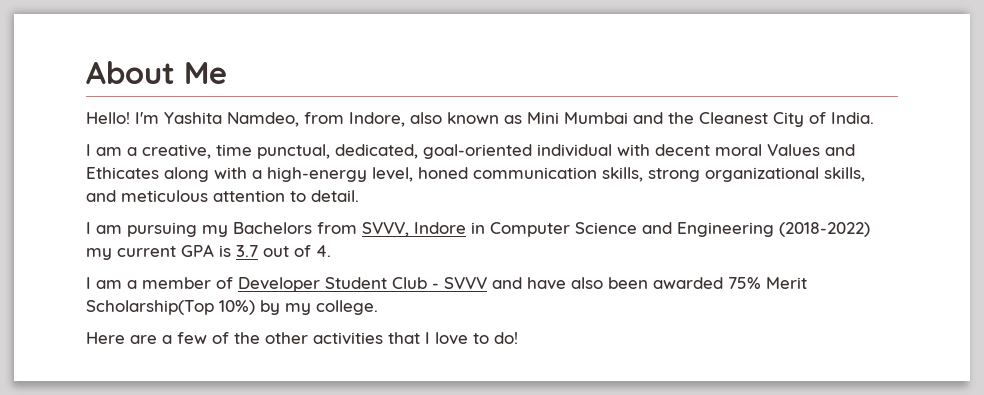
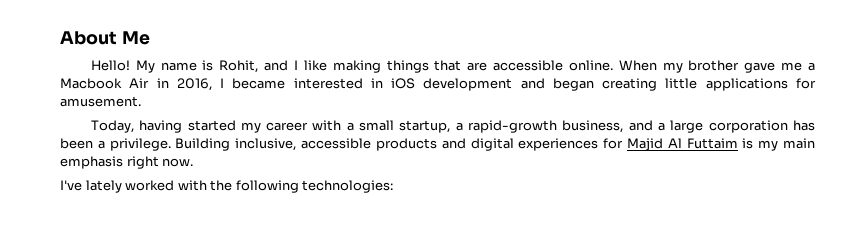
- I'm Yashita Namdeo, from Indore, also known as Mini Mumbai and the Cleanest City of India.
- I am a creative, time punctual, dedicated, goal-oriented individual with decent moral Values and Ethicates along with a high-energy level, honed communication skills, strong organizational skills, and meticulous attention to detail.
- I am pursuing my Bachelors from SVVV, Indore in Computer Science and Engineering (2018-2022) my current GPA is 3.7 out of 4.
- I am a member of Developer Student Club - SVVV and have also been awarded 75% Merit Scholarship(Top 10%) by my college.
- Here are a few of the other activities that I love to do!
+ My name is Rohit, and I like making things that are accessible online. When my brother gave me a Macbook Air in 2016, I became interested in iOS development and began creating little applications for amusement.
+ Today, having started my career with a small startup, a rapid-growth business, and a large corporation has been a privilege. Building inclusive, accessible products and digital experiences for Majid Al Futtaim is my main emphasis right now.
+ I've lately worked with the following technologies:

